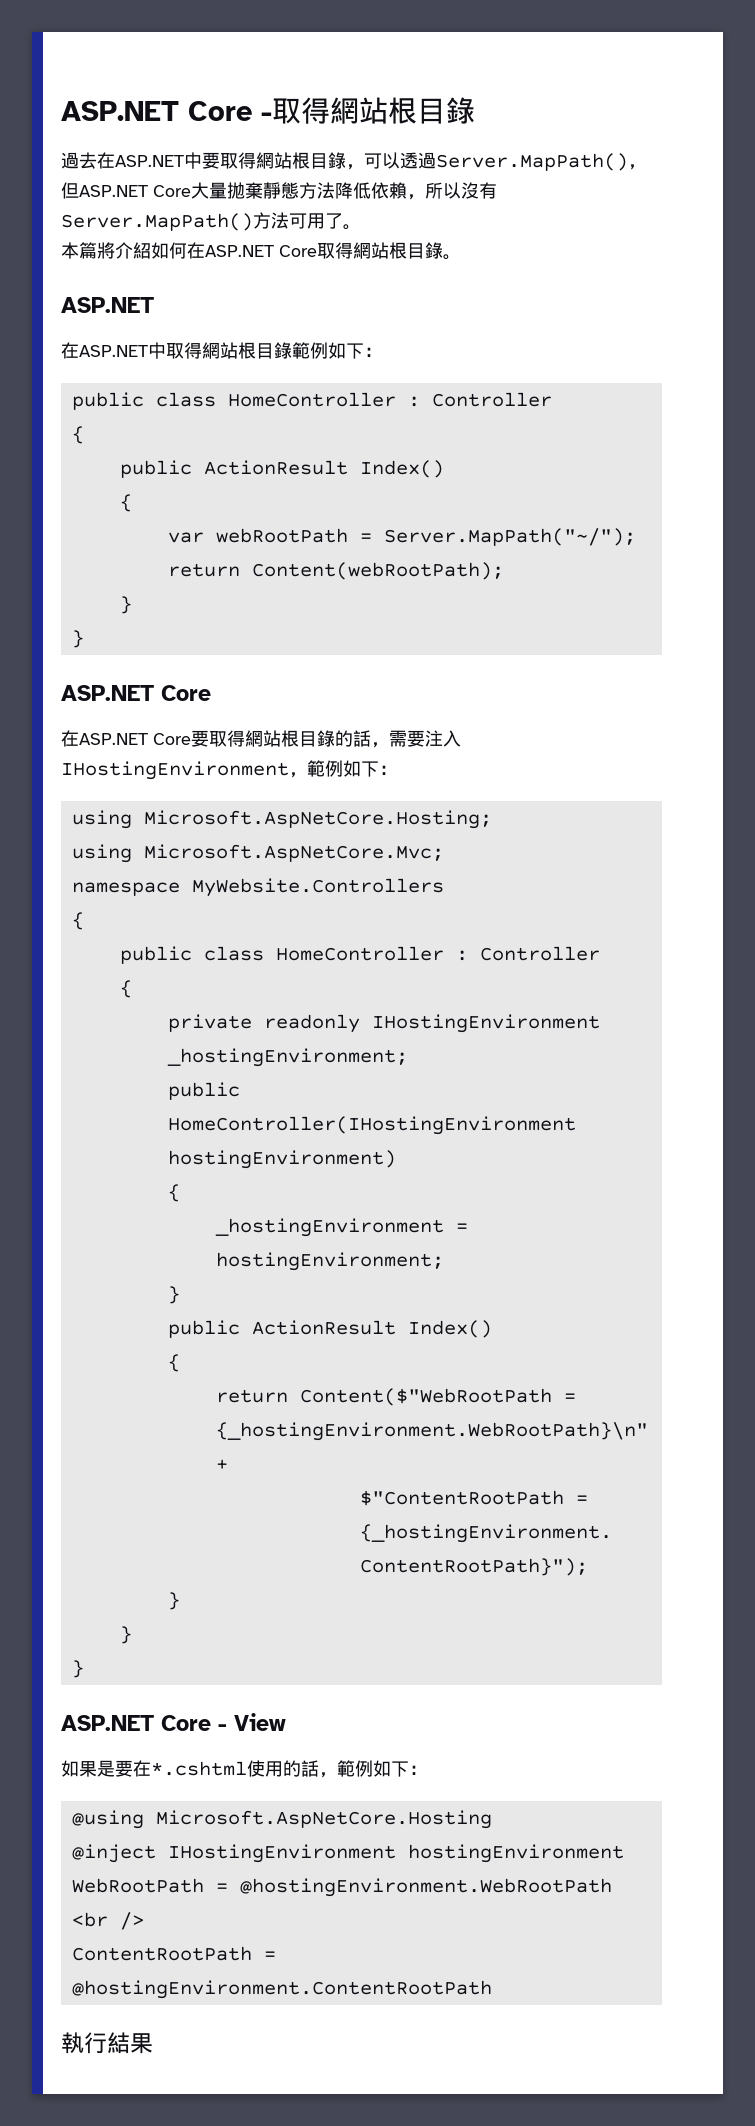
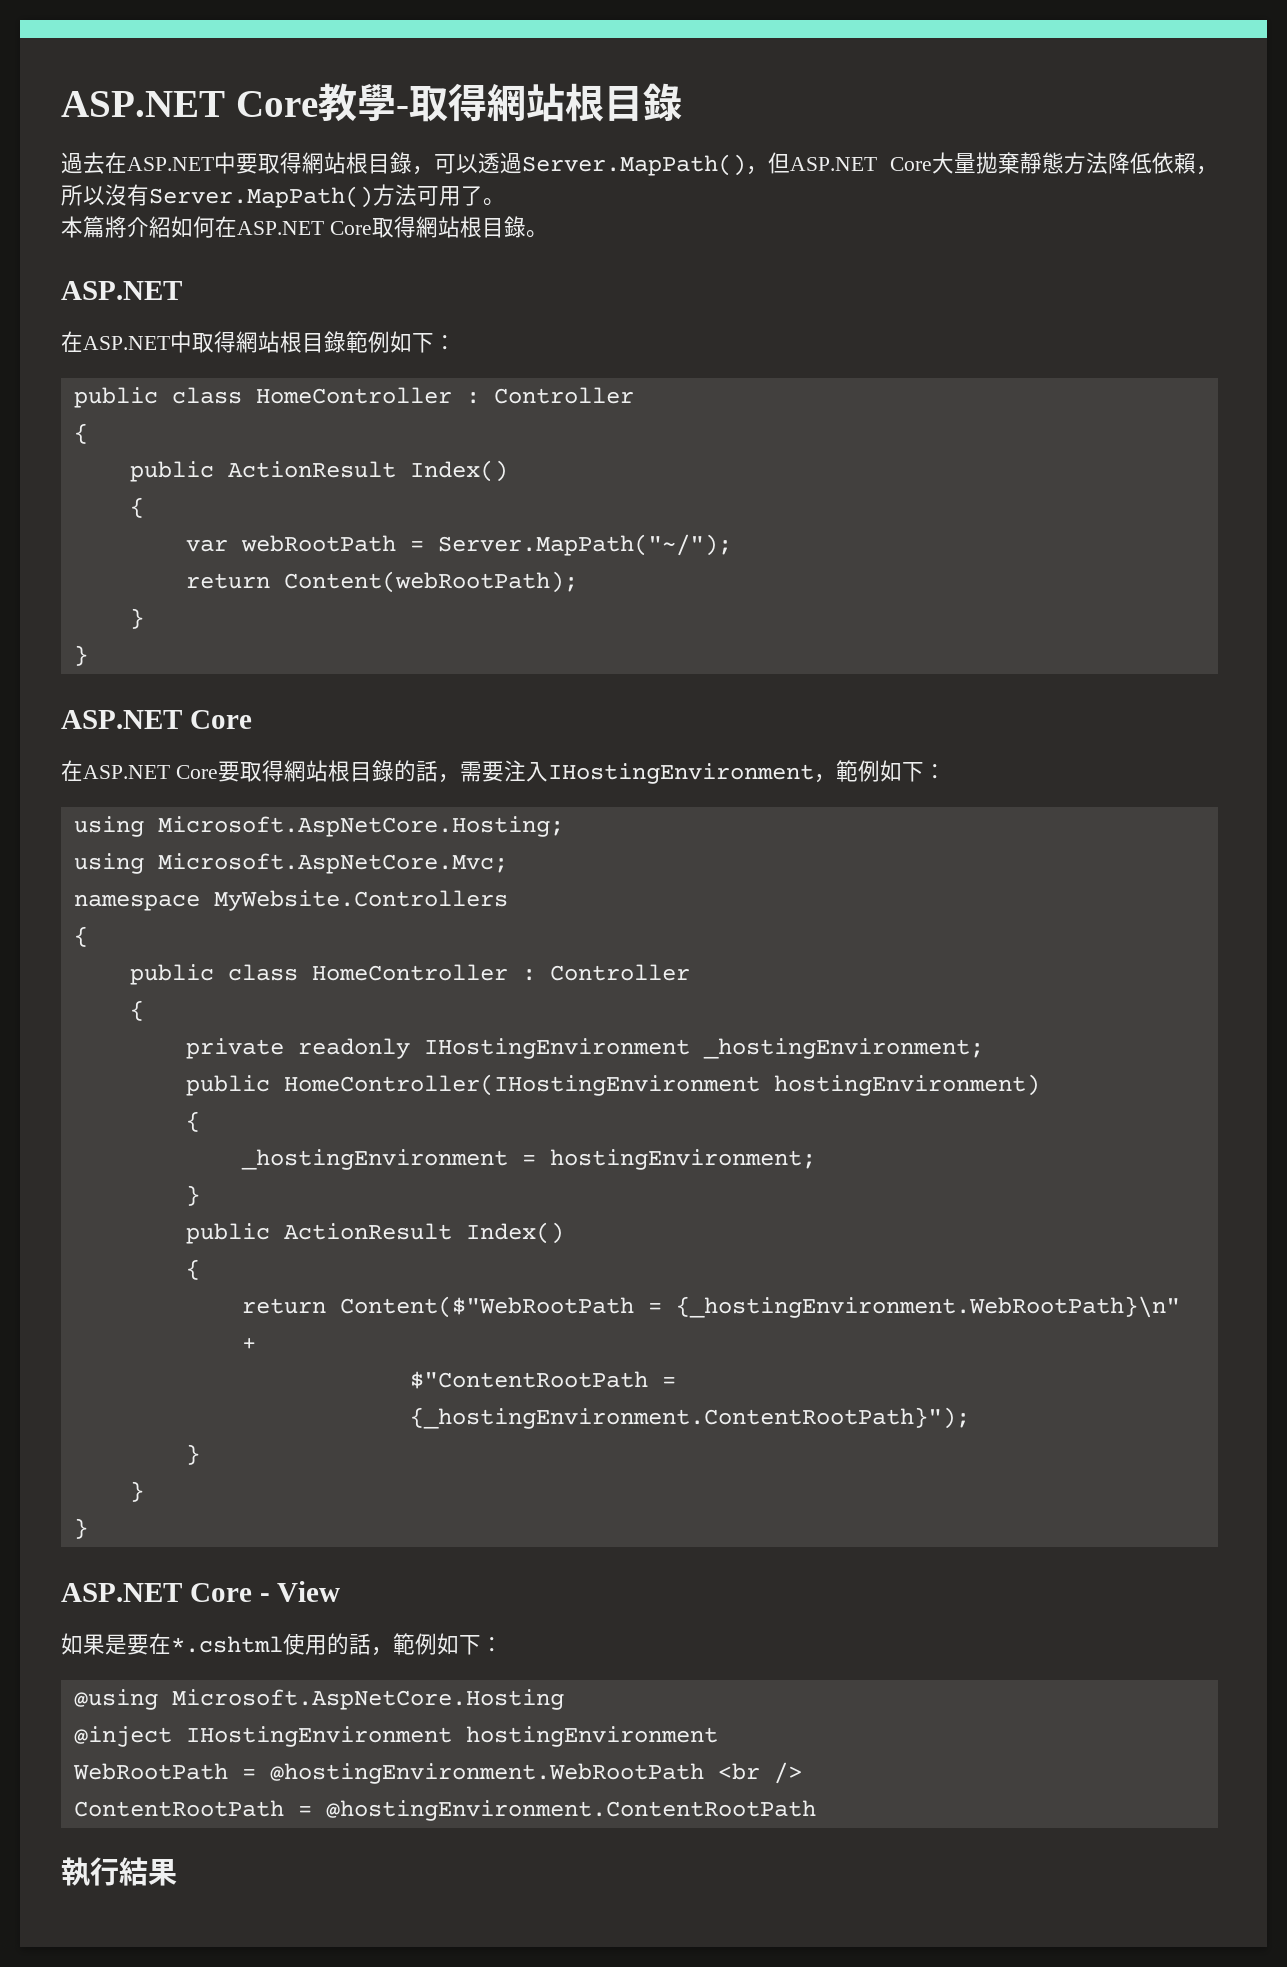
- ASP.NET Core -取得網站根目錄
+ ASP.NET Core教學-取得網站根目錄

